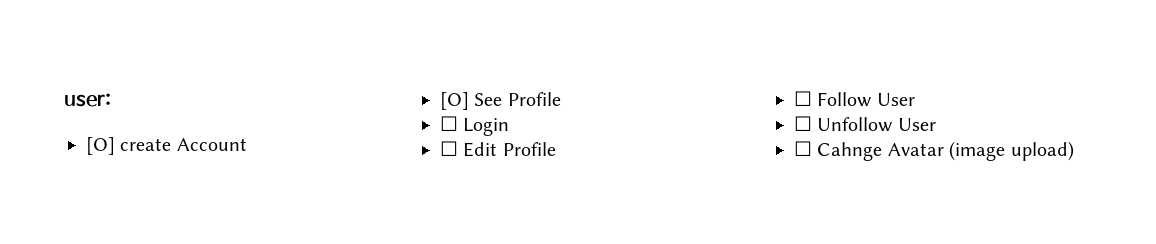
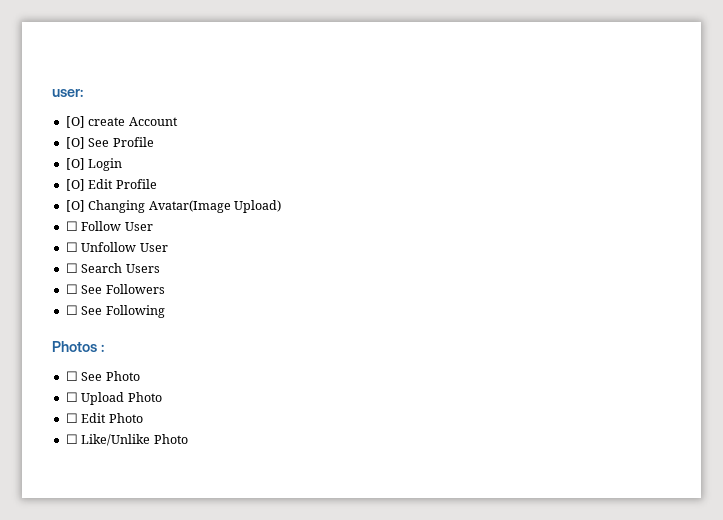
- ☐ Login
+ [O] Login
- ☐ Edit Profile
+ [O] Edit Profile
+ [O] Changing Avatar(Image Upload)
- ☐ Cahnge Avatar (image upload)
+ ☐ Search Users
+ ☐ See Followers
+ ☐ See Following
+ Photos :
+ ☐ See Photo
+ ☐ Upload Photo
+ ☐ Edit Photo
+ ☐ Like/Unlike Photo

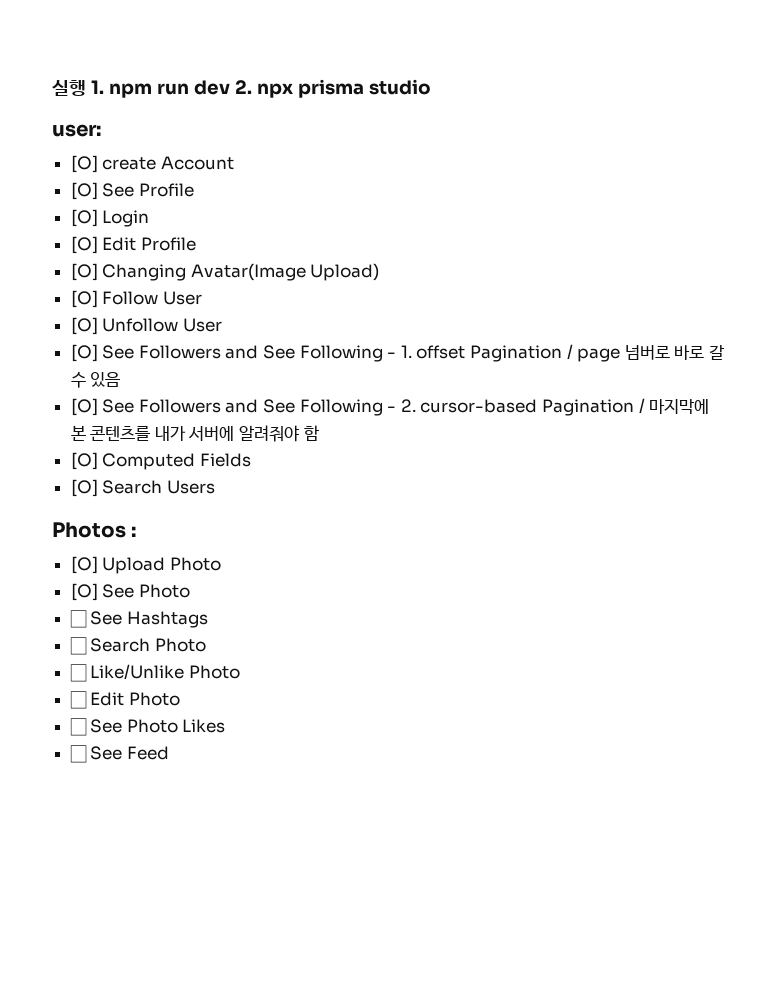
+ 실행 1. npm run dev 2. npx prisma studio
- ☐ Follow User
+ [O] Follow User
- ☐ Unfollow User
+ [O] Unfollow User
- ☐ Search Users
- ☐ See Followers
- ☐ See Following
+ [O] See Followers and See Following - 1. offset Pagination / page 넘버로 바로 갈 수 있음
+ [O] See Followers and See Following - 2. cursor-based Pagination / 마지막에 본 콘텐츠를 내가 서버에 알려줘야 함
+ [O] Computed Fields
+ [O] Search Users
  Photos :
- ☐ See Photo
- ☐ Upload Photo
+ [O] Upload Photo
+ [O] See Photo
+ ☐ See Hashtags
+ ☐ Search Photo
+ ☐ Like/Unlike Photo
- ☐ Like/Unlike Photo
+ ☐ See Photo Likes
+ ☐ See Feed

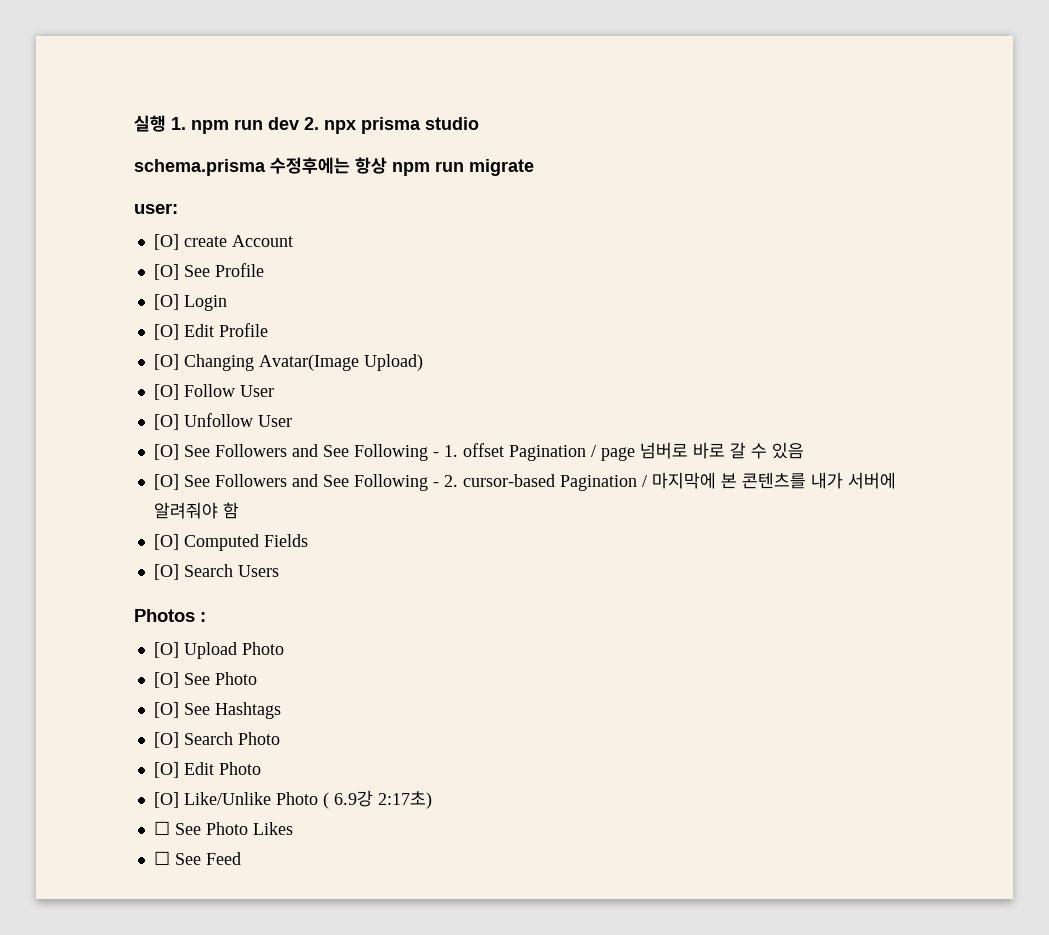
+ schema.prisma 수정후에는 항상 npm run migrate
- ☐ See Hashtags
+ [O] See Hashtags
- ☐ Search Photo
+ [O] Search Photo
- ☐ Like/Unlike Photo
- ☐ Edit Photo
+ [O] Edit Photo
+ [O] Like/Unlike Photo ( 6.9강 2:17초)

